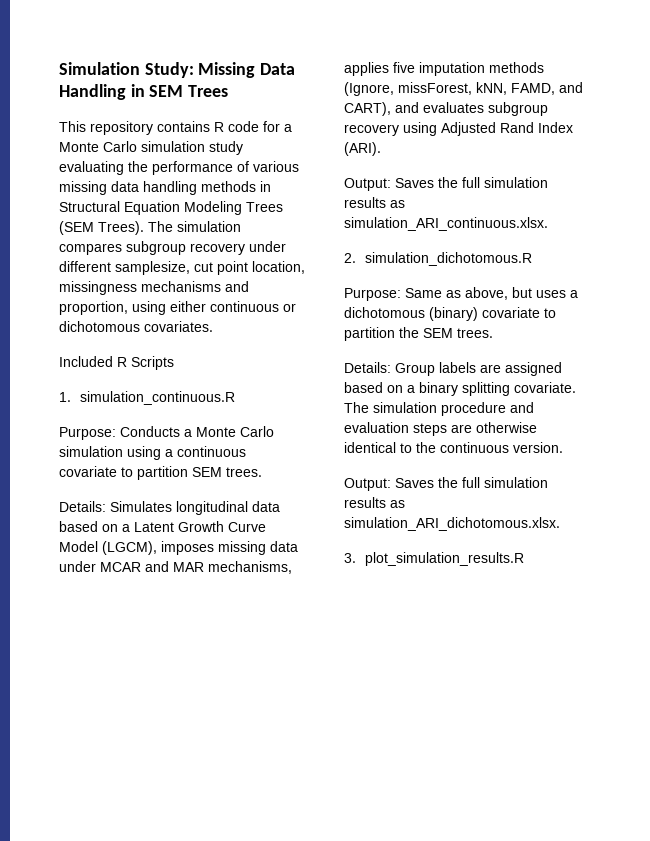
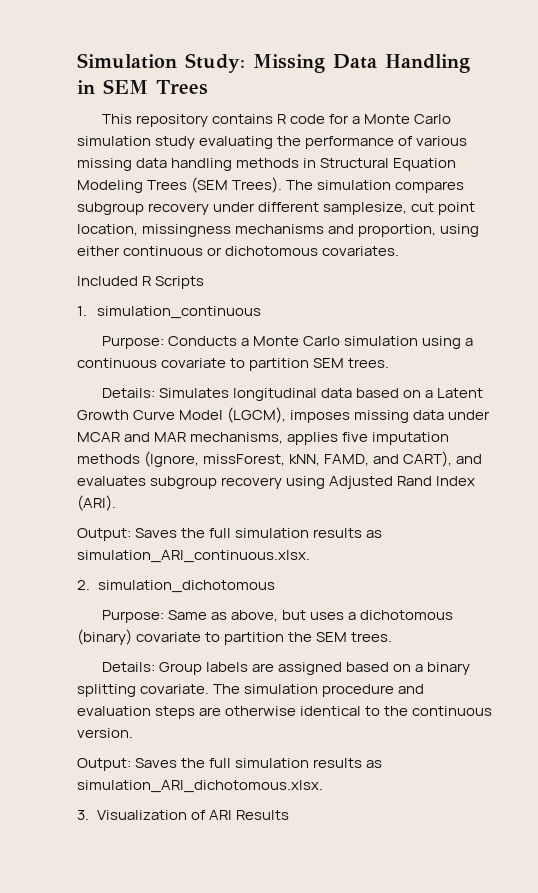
- 1. simulation_continuous.R
+ 1. simulation_continuous
- 2. simulation_dichotomous.R
+ 2. simulation_dichotomous
- 3. plot_simulation_results.R
+ 3. Visualization of ARI Results

